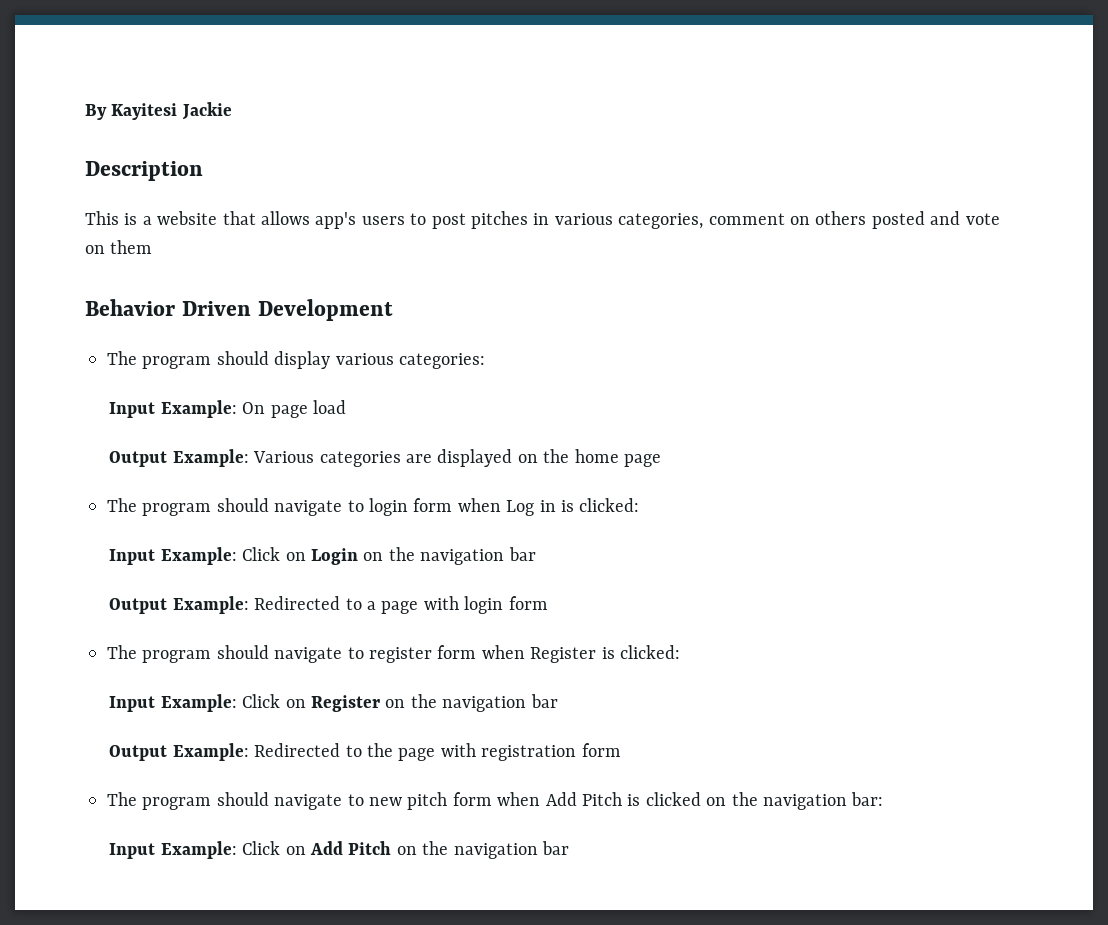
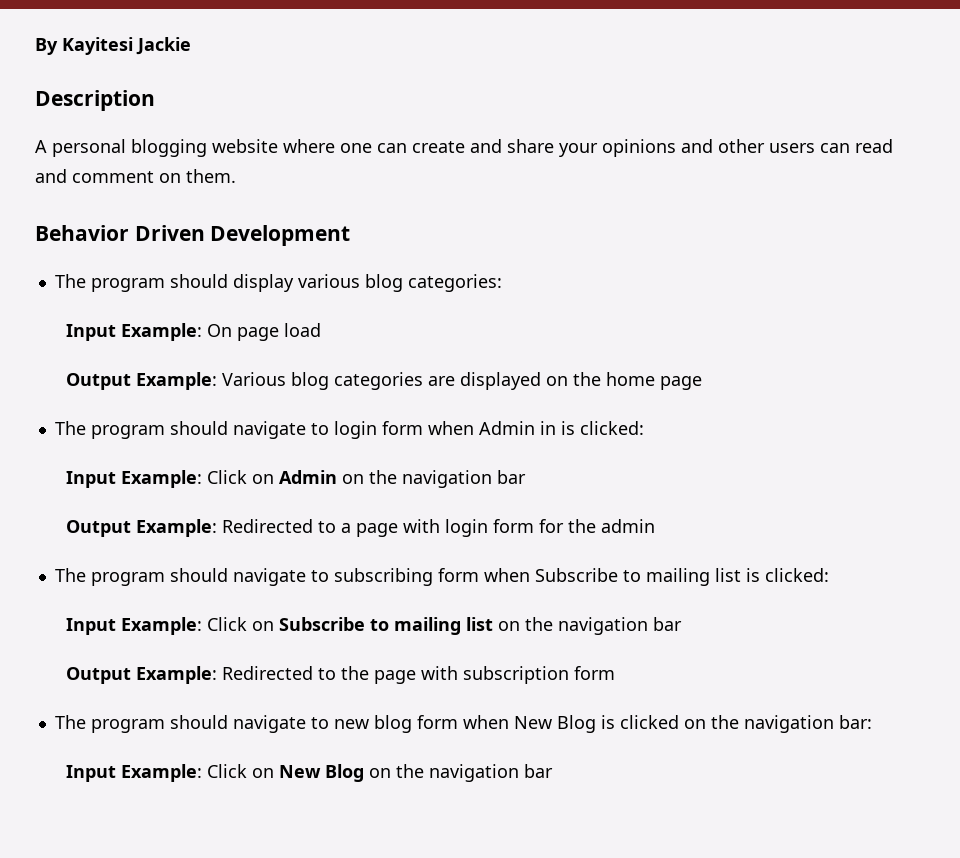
- This is a website that allows app's users to post pitches in various categories, comment on others posted and vote on them
+ A personal blogging website where one can create and share your opinions and other users can read and comment on them.
- The program should display various categories:
+ The program should display various blog categories:
- Output Example: Various categories are displayed on the home page
+ Output Example: Various blog categories are displayed on the home page
- The program should navigate to login form when Log in is clicked:
+ The program should navigate to login form when Admin in is clicked:
- Input Example: Click on Login on the navigation bar
+ Input Example: Click on Admin on the navigation bar
- Output Example: Redirected to a page with login form
- The program should navigate to register form when Register is clicked:
- Input Example: Click on Register on the navigation bar
+ Output Example: Redirected to a page with login form for the admin
+ The program should navigate to subscribing form when Subscribe to mailing list is clicked:
+ Input Example: Click on Subscribe to mailing list on the navigation bar
- Output Example: Redirected to the page with registration form
+ Output Example: Redirected to the page with subscription form
- The program should navigate to new pitch form when Add Pitch is clicked on the navigation bar:
+ The program should navigate to new blog form when New Blog is clicked on the navigation bar:
- Input Example: Click on Add Pitch on the navigation bar
+ Input Example: Click on New Blog on the navigation bar

